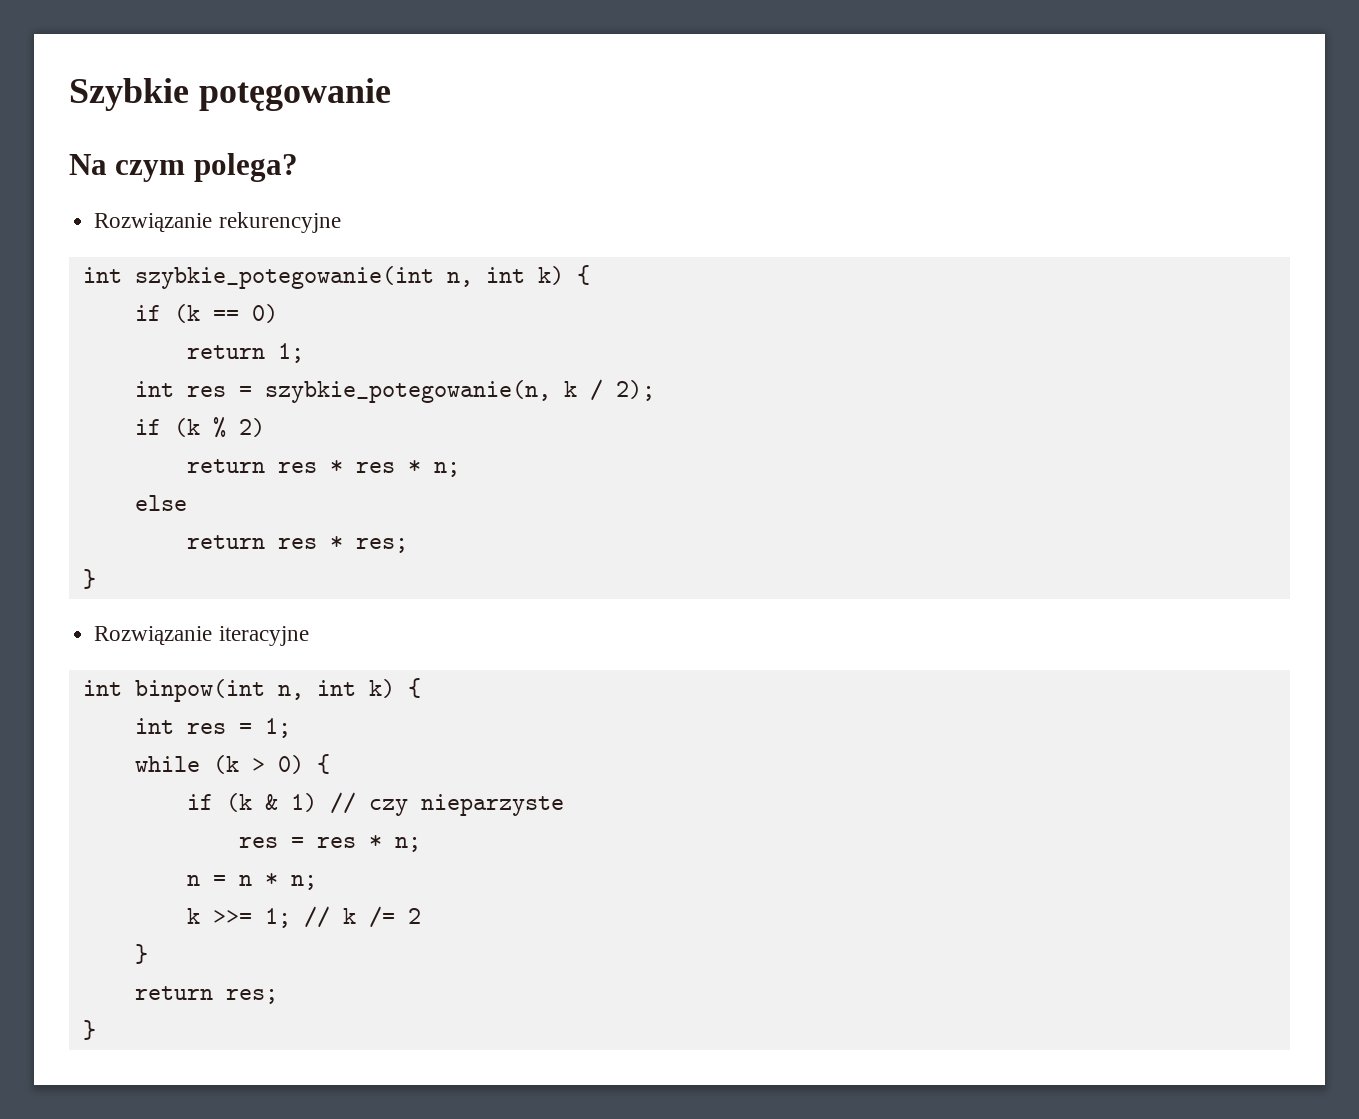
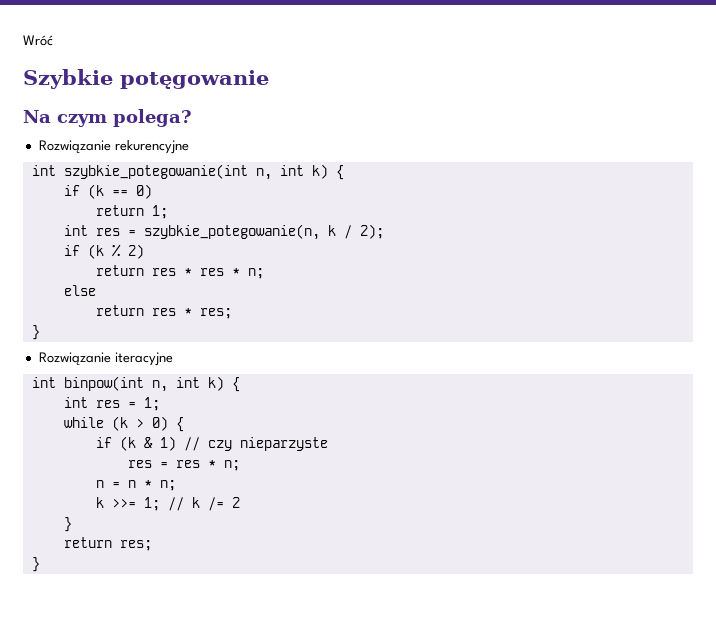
+ Wróć

